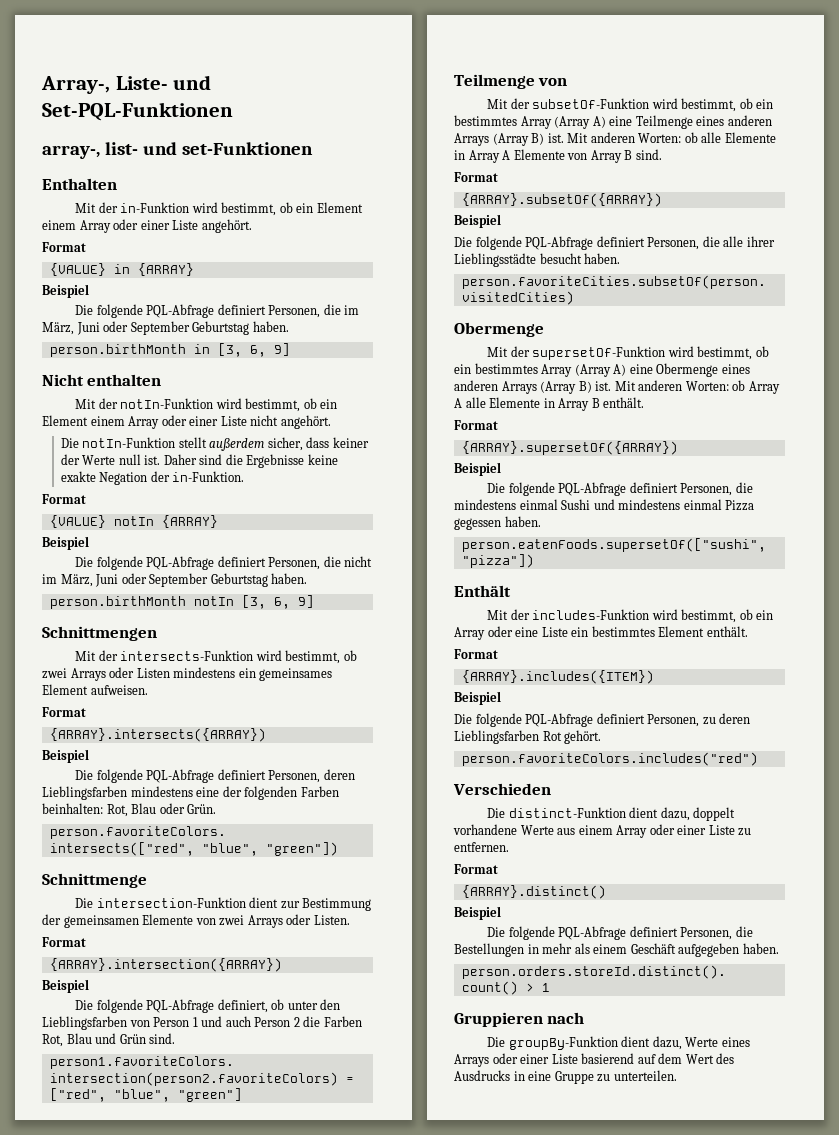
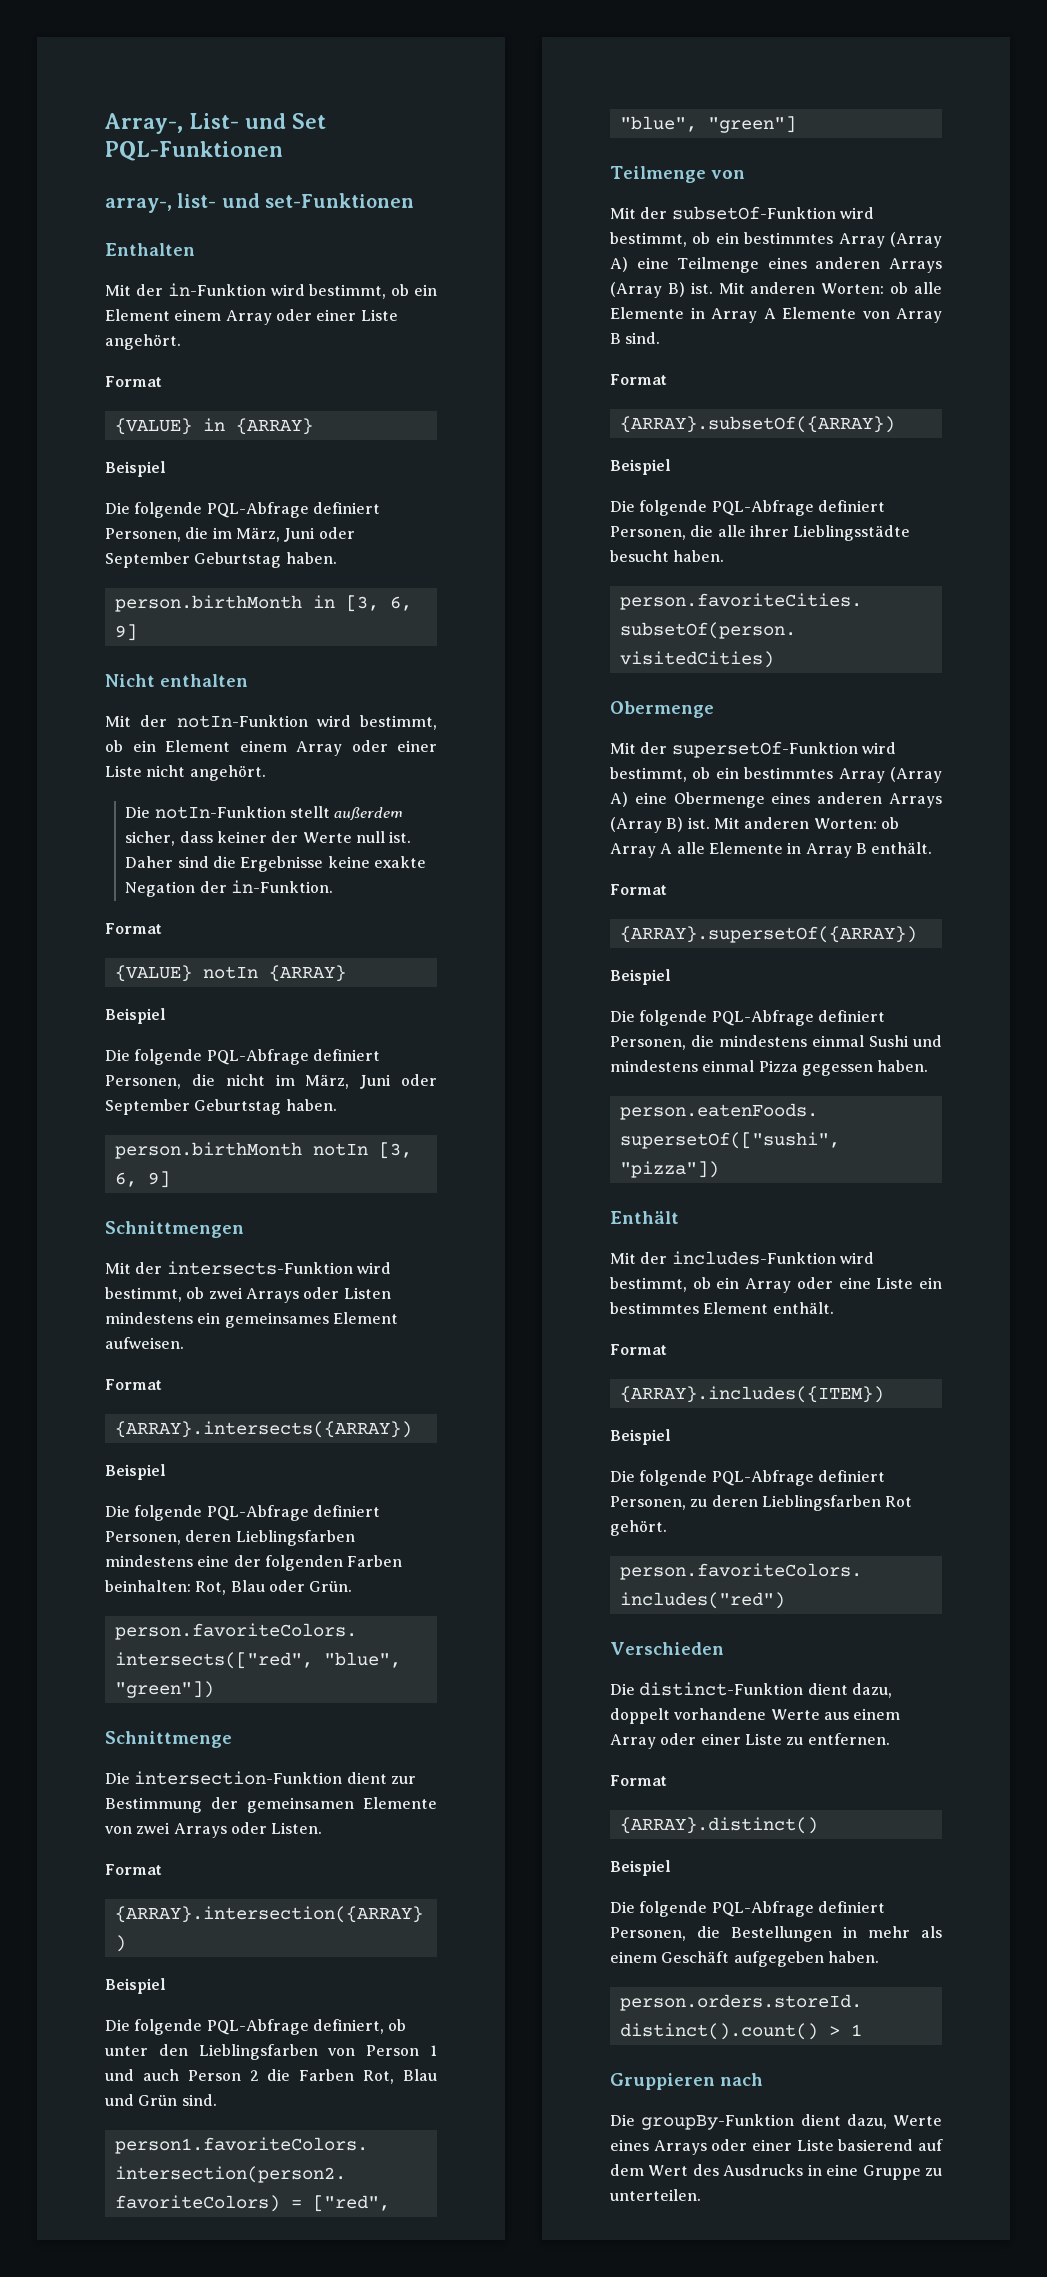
- Array-, Liste- und Set-PQL-Funktionen
+ Array-, List- und Set PQL-Funktionen

